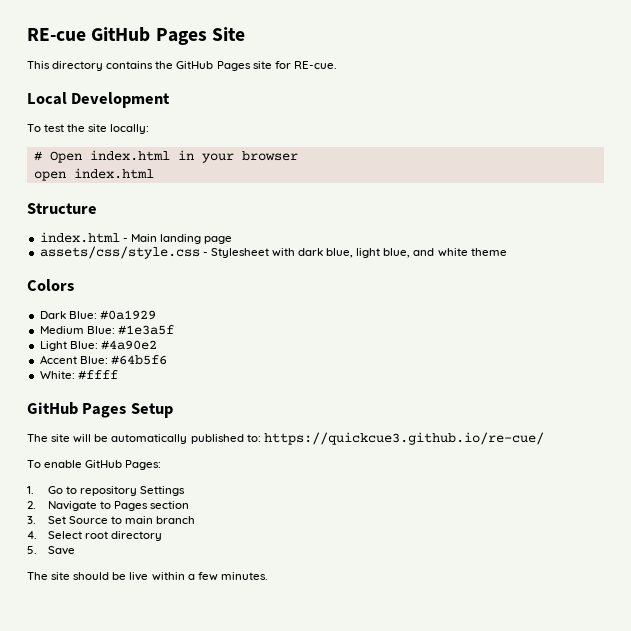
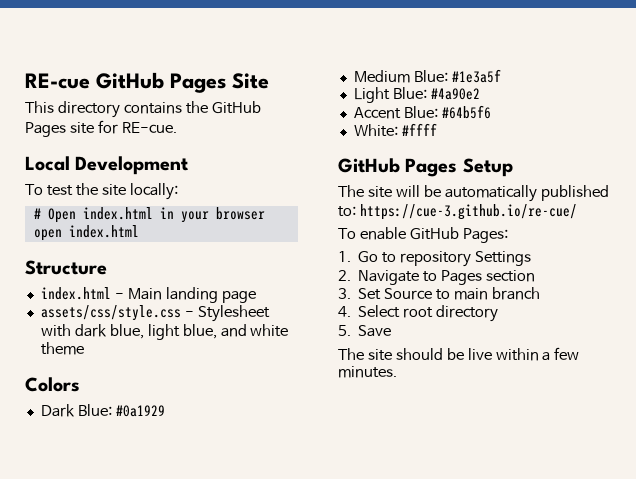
- The site will be automatically published to: https://quickcue3.github.io/re-cue/
+ The site will be automatically published to: https://cue-3.github.io/re-cue/

